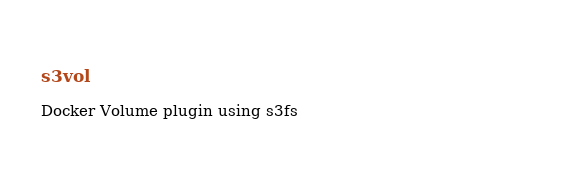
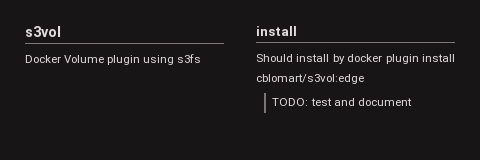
  Docker Volume plugin using s3fs
+ install
+ Should install by docker plugin install cblomart/s3vol:edge
+ TODO: test and document

